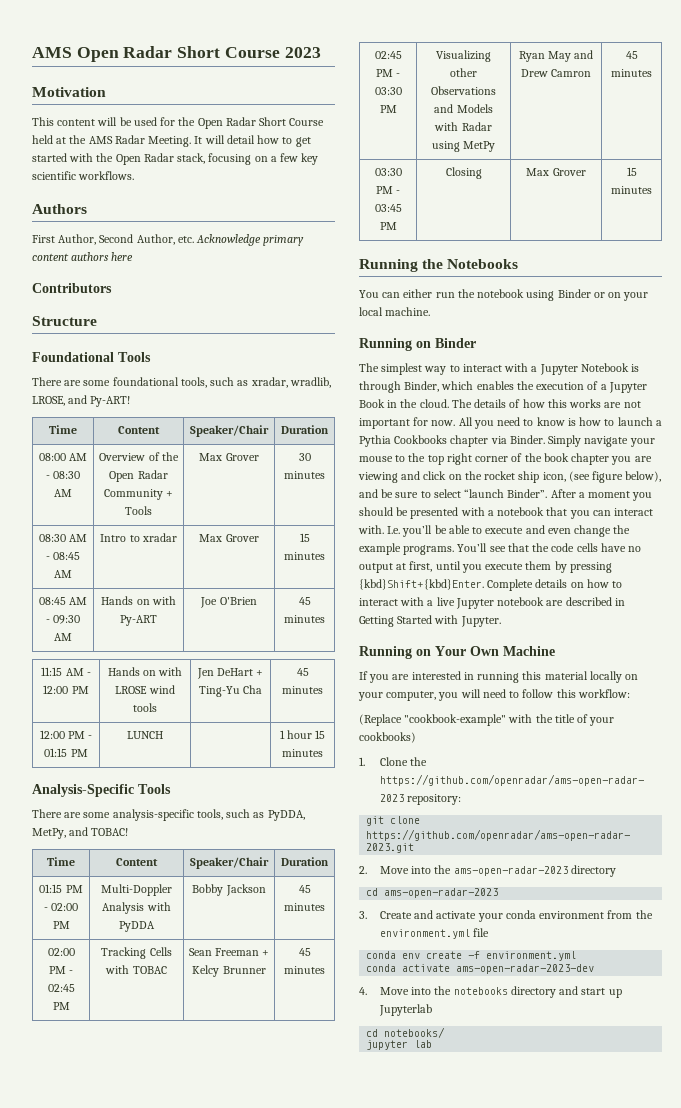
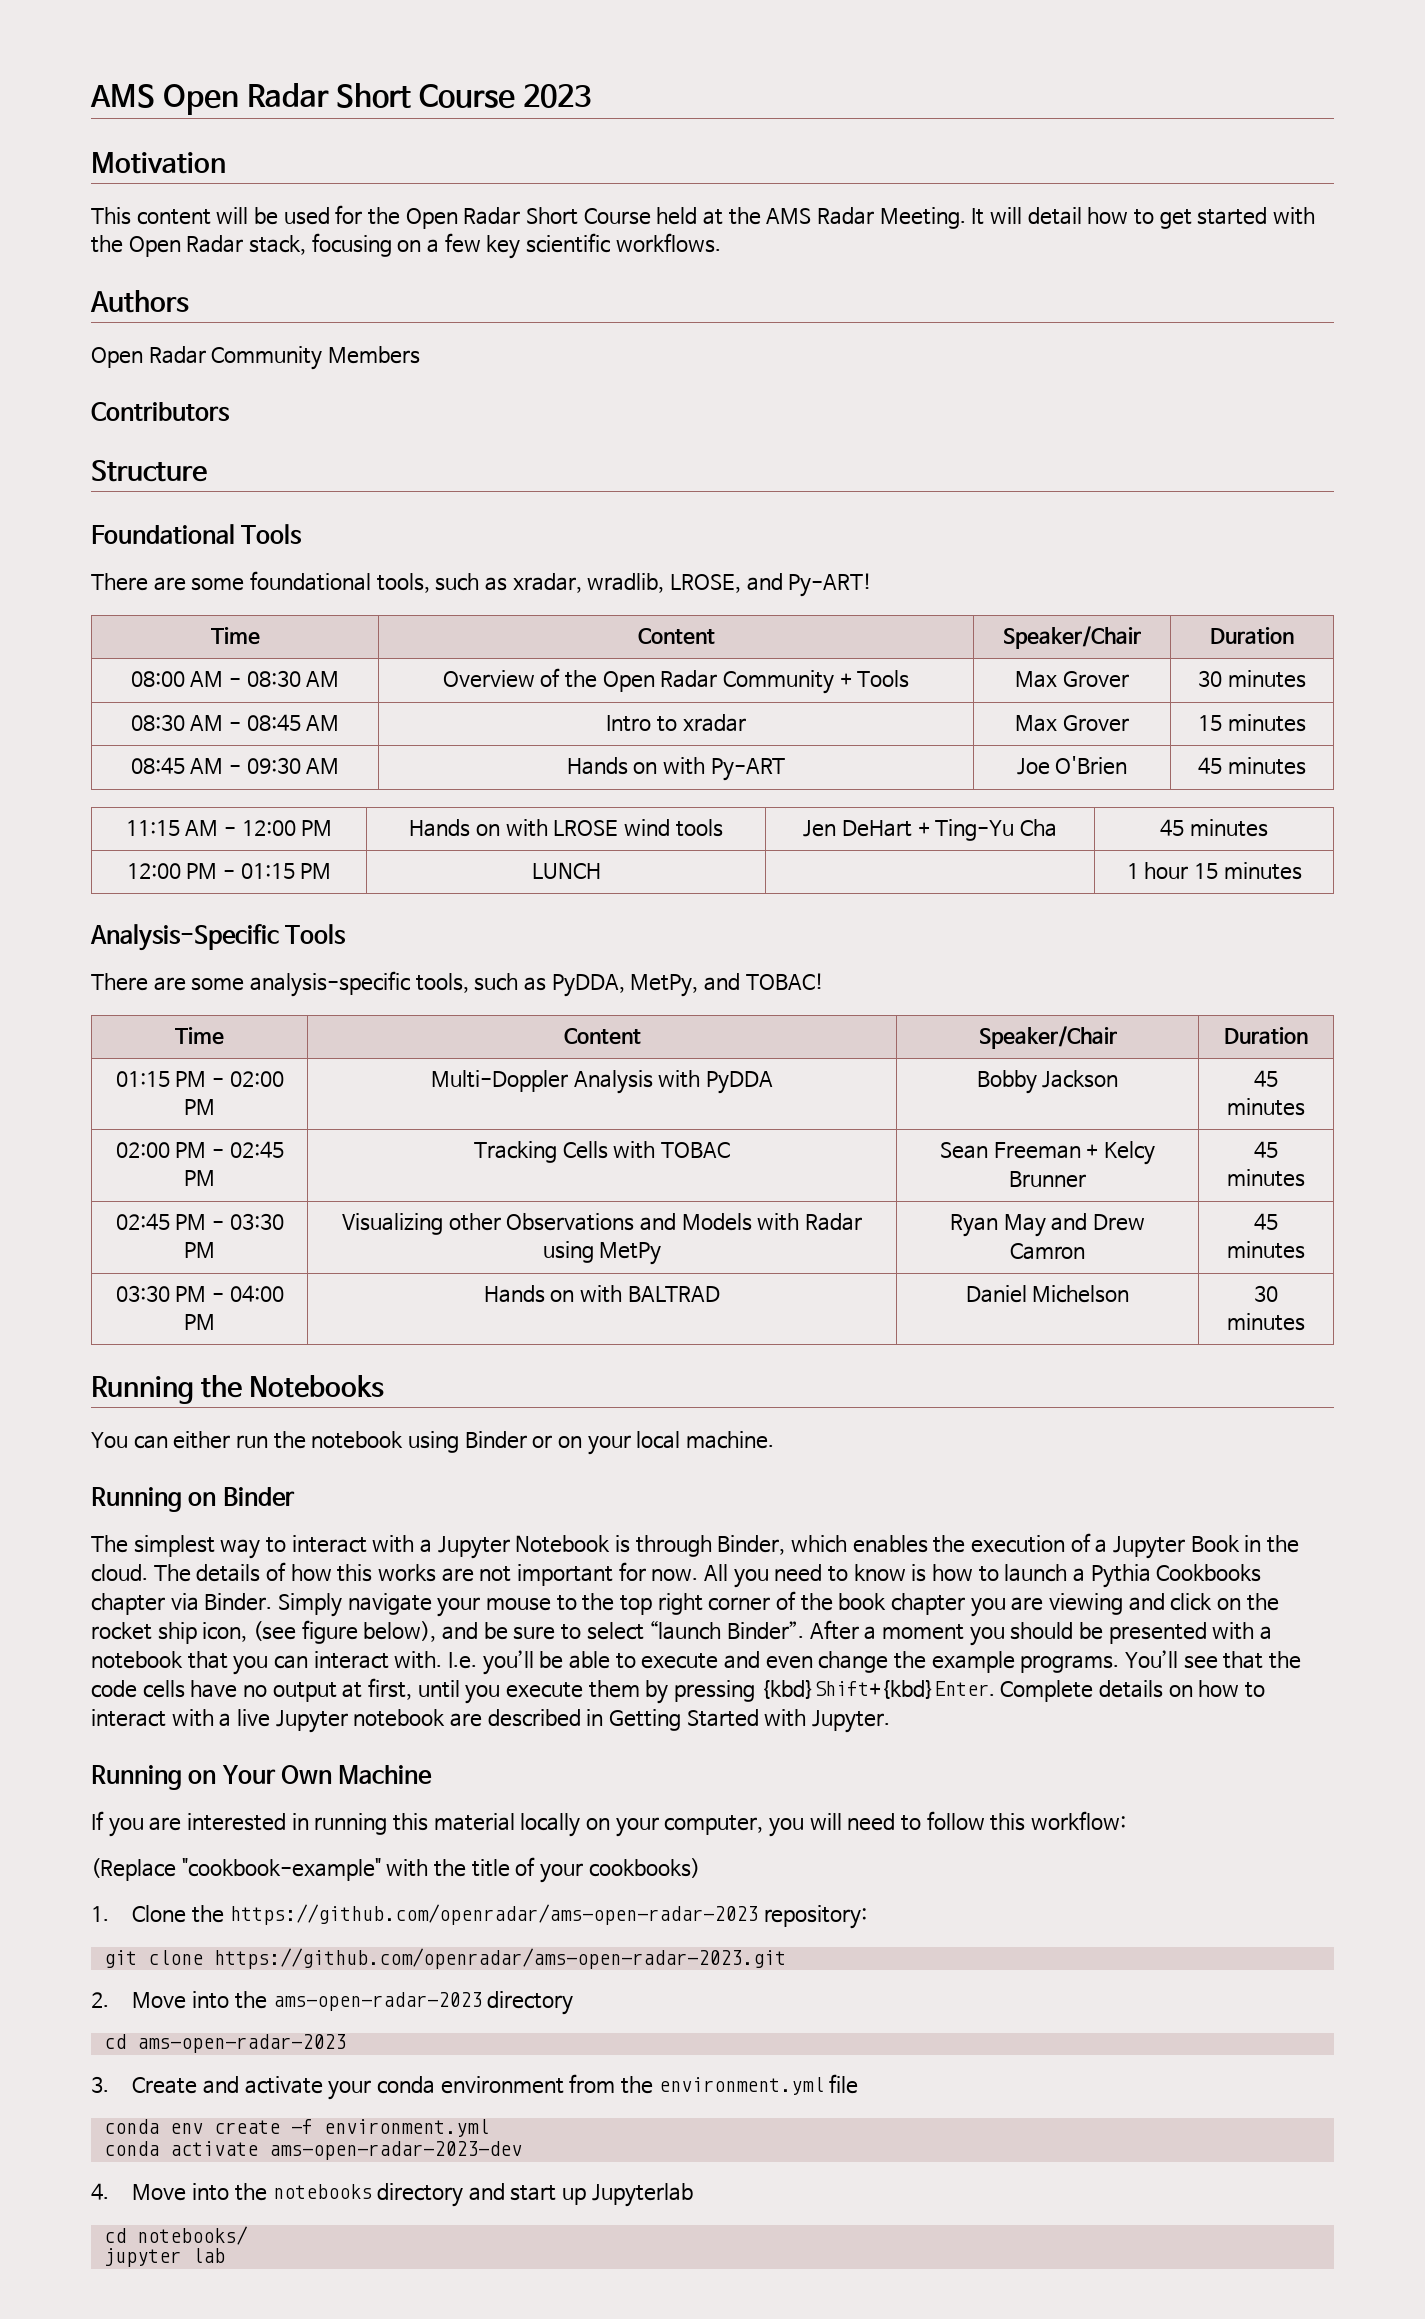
- First Author, Second Author, etc. Acknowledge primary content authors here
+ Open Radar Community Members
- 03:30 PM - 03:45 PM | Closing | Max Grover | 15 minutes
+ 03:30 PM - 04:00 PM | Hands on with BALTRAD | Daniel Michelson | 30 minutes

